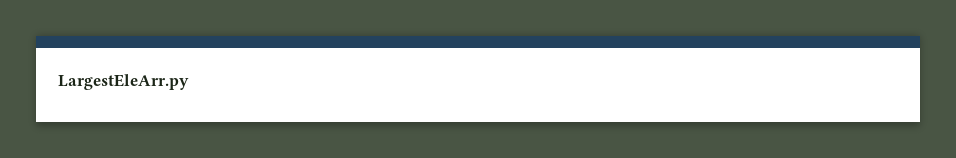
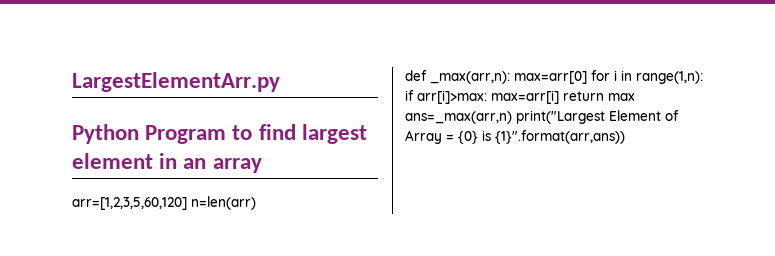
- LargestEleArr.py
+ LargestElementArr.py
+ Python Program to find largest element in an array
+ arr=[1,2,3,5,60,120] n=len(arr)
+ def _max(arr,n): max=arr[0] for i in range(1,n): if arr[i]>max: max=arr[i] return max ans=_max(arr,n) print("Largest Element of Array = {0} is {1}".format(arr,ans))

